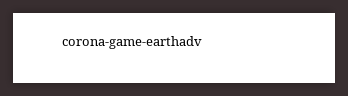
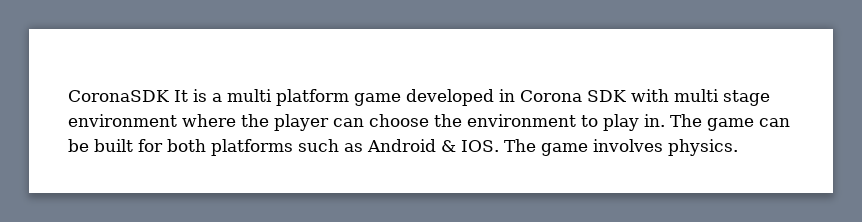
- corona-game-earthadv
+ CoronaSDK It is a multi platform game developed in Corona SDK with multi stage environment where the player can choose the environment to play in. The game can be built for both platforms such as Android & IOS. The game involves physics.

